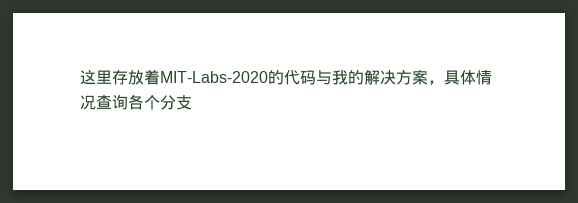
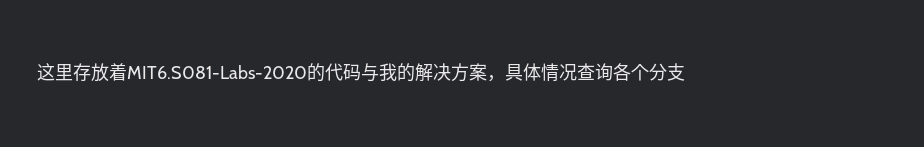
- 这里存放着MIT-Labs-2020的代码与我的解决方案，具体情况查询各个分支
+ 这里存放着MIT6.S081-Labs-2020的代码与我的解决方案，具体情况查询各个分支

